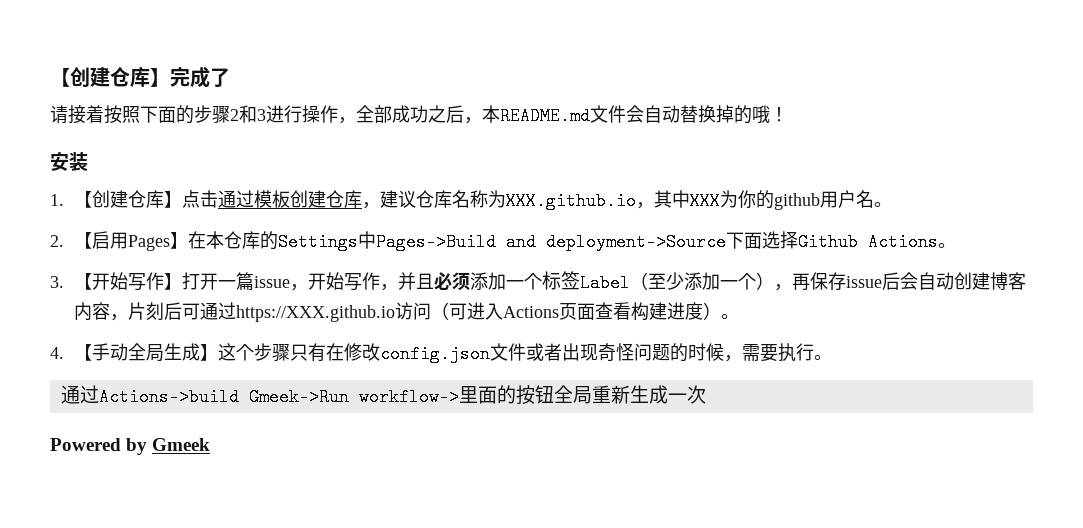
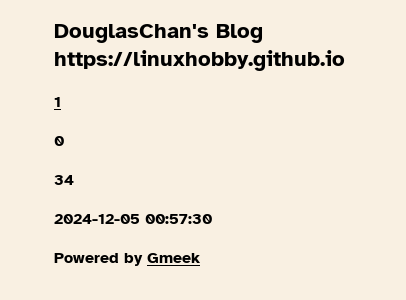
- 【创建仓库】完成了
- 请接着按照下面的步骤2和3进行操作，全部成功之后，本README.md文件会自动替换掉的哦！
- 安装
- 1.【创建仓库】点击通过模板创建仓库，建议仓库名称为XXX.github.io，其中XXX为你的github用户名。
- 2.【启用Pages】在本仓库的Settings中Pages->Build and deployment->Source下面选择Github Actions。
- 3.【开始写作】打开一篇issue，开始写作，并且必须添加一个标签Label（至少添加一个），再保存issue后会自动创建博客内容，片刻后可通过https://XXX.github.io访问（可进入Actions页面查看构建进度）。
- 4.【手动全局生成】这个步骤只有在修改config.json文件或者出现奇怪问题的时候，需要执行。
- 通过Actions->build Gmeek->Run workflow->里面的按钮全局重新生成一次
+ DouglasChan's Blog https://linuxhobby.github.io
+ 1
+ 0
+ 34
+ 2024-12-05 00:57:30

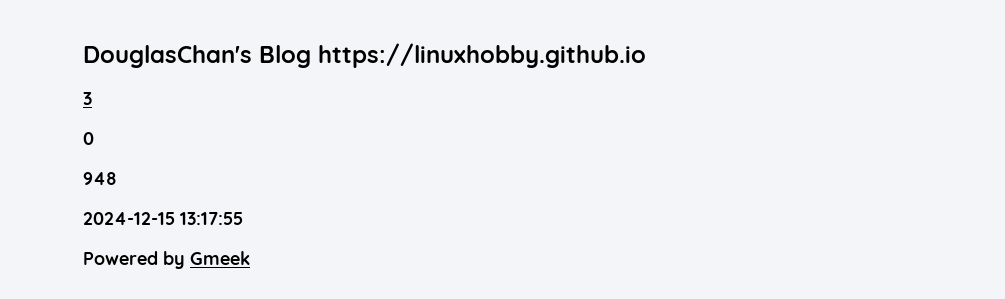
- 1
+ 3
- 34
- 2024-12-05 00:57:30
+ 948
+ 2024-12-15 13:17:55

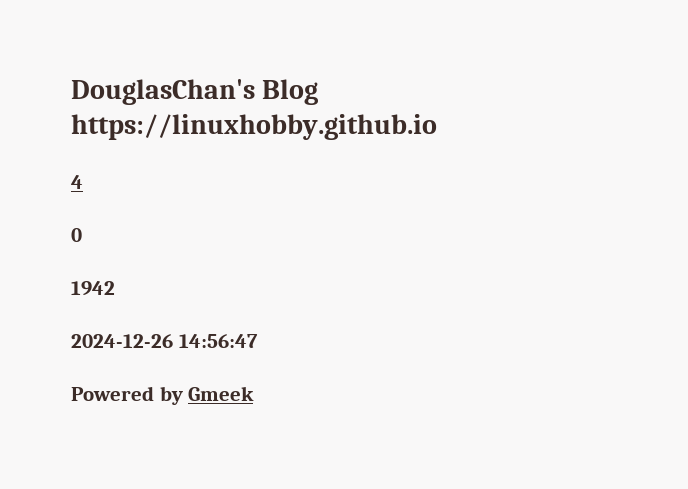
- 3
+ 4
- 948
- 2024-12-15 13:17:55
+ 1942
+ 2024-12-26 14:56:47

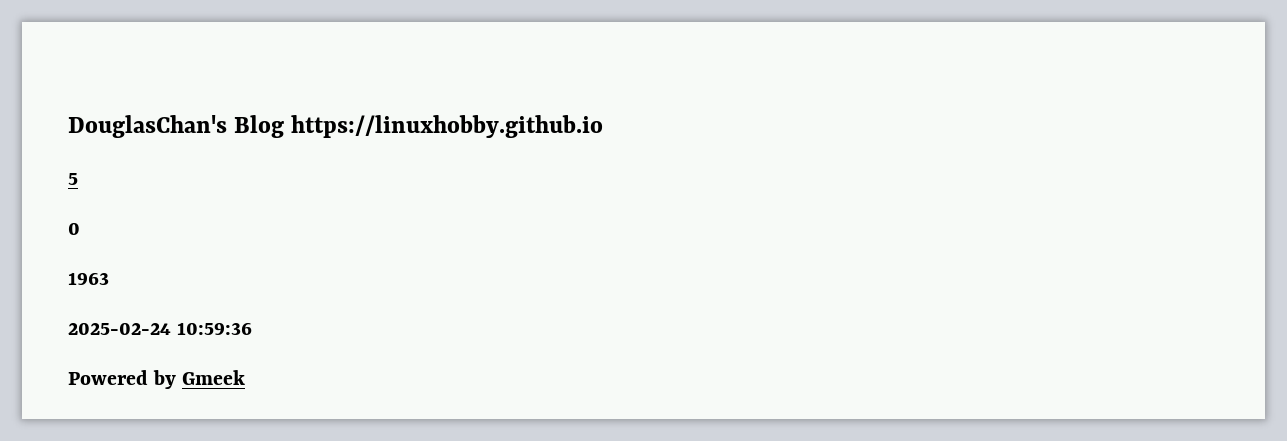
- 4
+ 5
- 1942
- 2024-12-26 14:56:47
+ 1963
+ 2025-02-24 10:59:36

